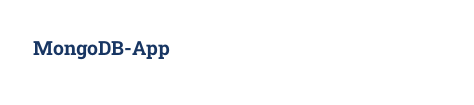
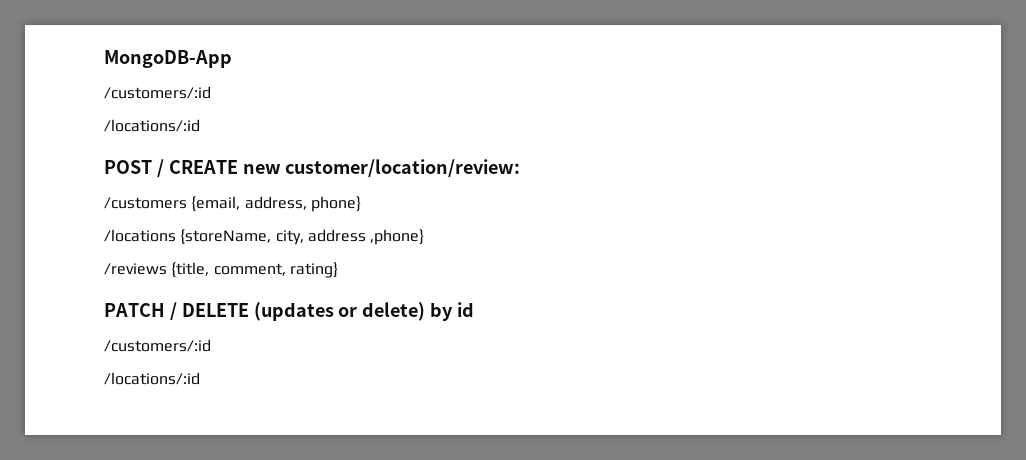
  MongoDB-App
+ /customers/:id
+ /locations/:id
+ POST / CREATE new customer/location/review:
+ /customers {email, address, phone}
+ /locations {storeName, city, address ,phone}
+ /reviews {title, comment, rating}
+ PATCH / DELETE (updates or delete) by id
+ /customers/:id
+ /locations/:id

